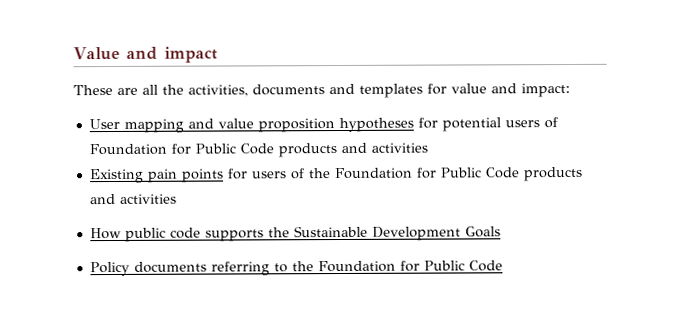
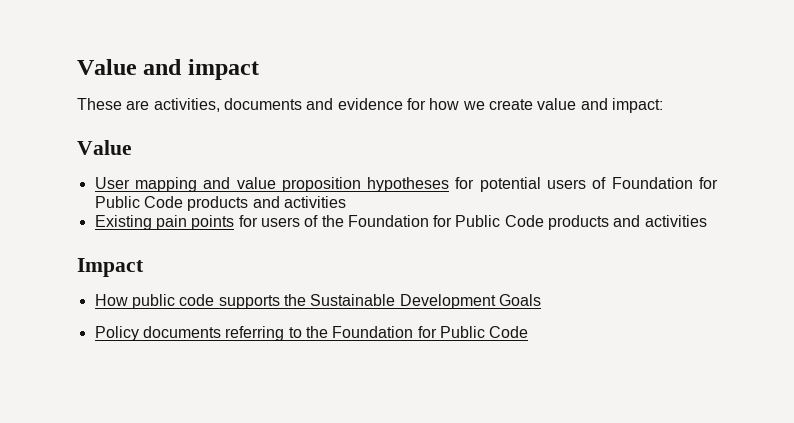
- These are all the activities, documents and templates for value and impact:
+ These are activities, documents and evidence for how we create value and impact:
+ Value
+ Impact

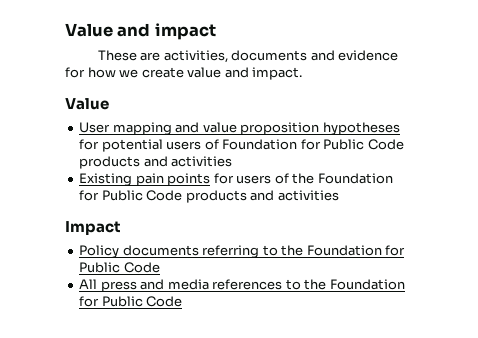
- These are activities, documents and evidence for how we create value and impact:
+ These are activities, documents and evidence for how we create value and impact.
- How public code supports the Sustainable Development Goals
+ All press and media references to the Foundation for Public Code

